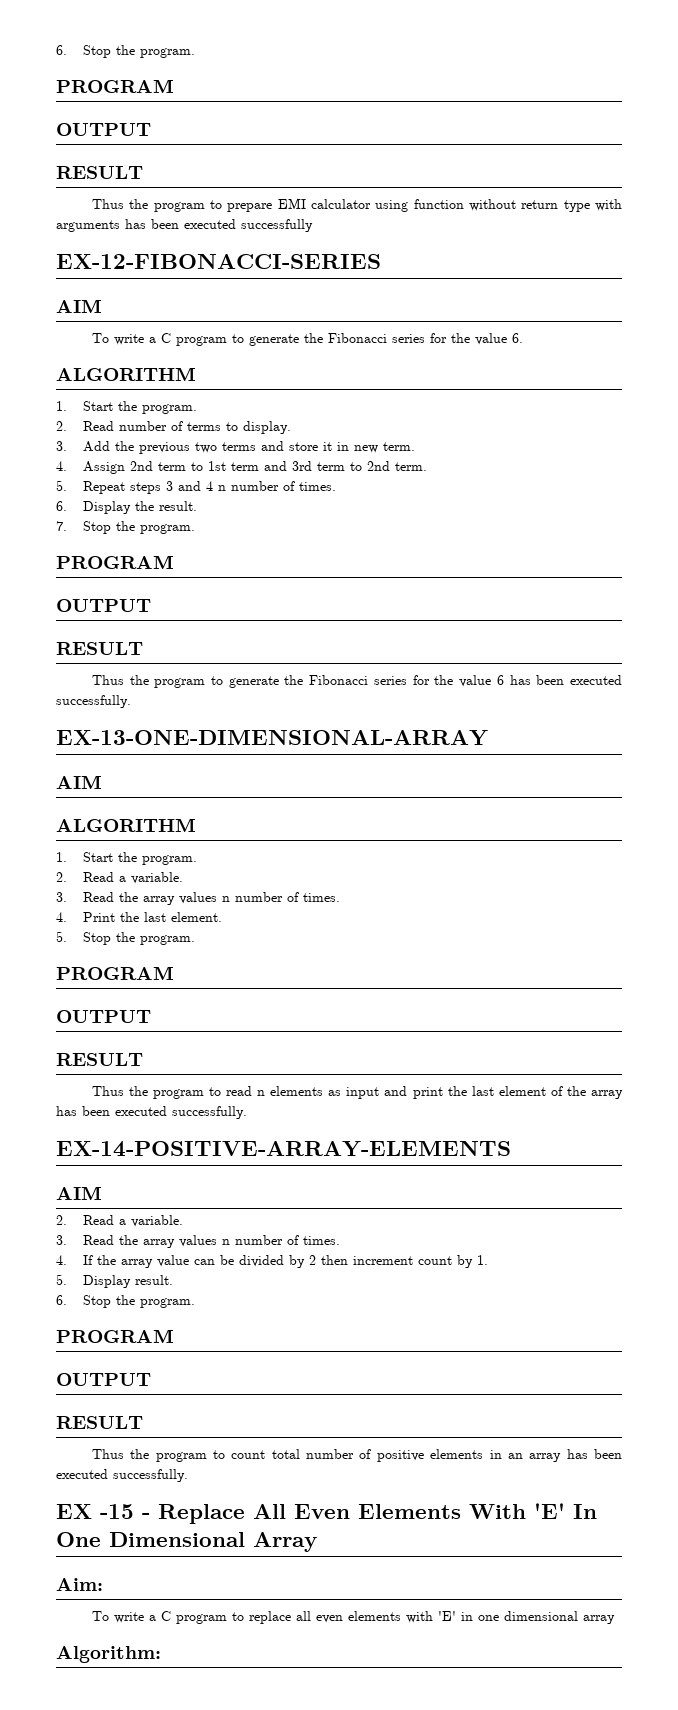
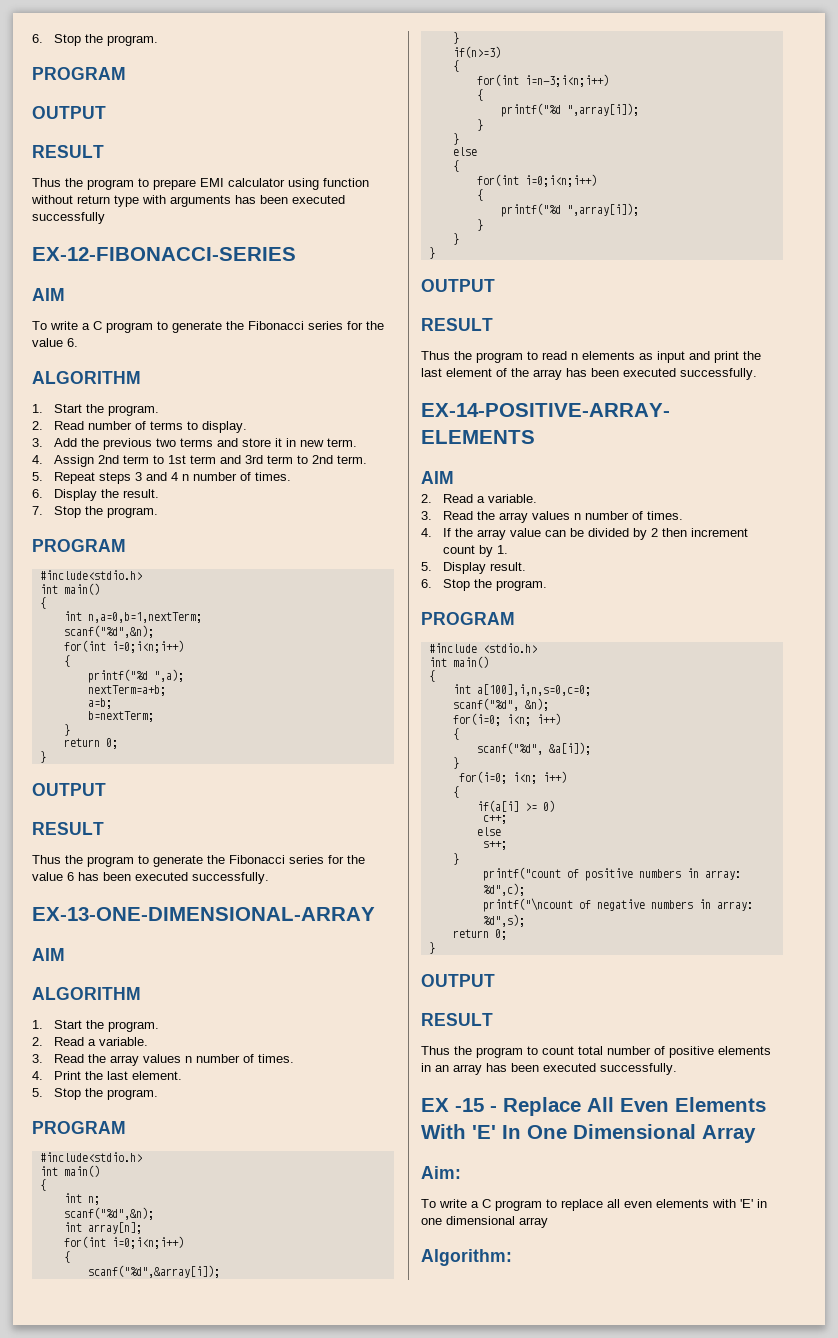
  7. Stop the program.
  PROGRAM
+ #include<stdio.h>
+ int main()
+ {
+ int n,a=0,b=1,nextTerm;
+ scanf("%d",&n);
+ for(int i=0;i<n;i++)
+ {
+ printf("%d ",a);
+ nextTerm=a+b;
+ a=b;
+ b=nextTerm;
+ }
+ return 0;
+ }
  5. Stop the program.
  PROGRAM
+ #include<stdio.h>
+ int main()
+ {
+ int n;
+ scanf("%d",&n);
+ int array[n];
+ for(int i=0;i<n;i++)
+ {
+ scanf("%d",&array[i]);
+ }
+ if(n>=3)
+ {
+ for(int i=n-3;i<n;i++)
+ {
+ printf("%d ",array[i]);
+ }
+ }
+ else
+ {
+ for(int i=0;i<n;i++)
+ {
+ printf("%d ",array[i]);
+ }
+ }
+ }
+ #include <stdio.h>
+ int main()
+ {
+ int a[100],i,n,s=0,c=0;
+ scanf("%d", &n);
+ for(i=0; i<n; i++)
+ {
+ scanf("%d", &a[i]);
+ }
+ for(i=0; i<n; i++)
+ {
+ if(a[i] >= 0)
+ c++;
+ else
+ s++;
+ }
+ printf("count of positive numbers in array: %d",c);
+ printf("\ncount of negative numbers in array: %d",s);
+ return 0;
+ }

